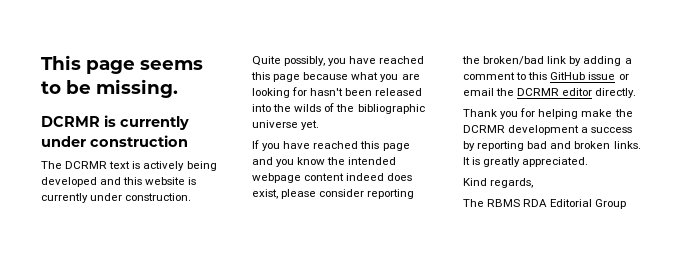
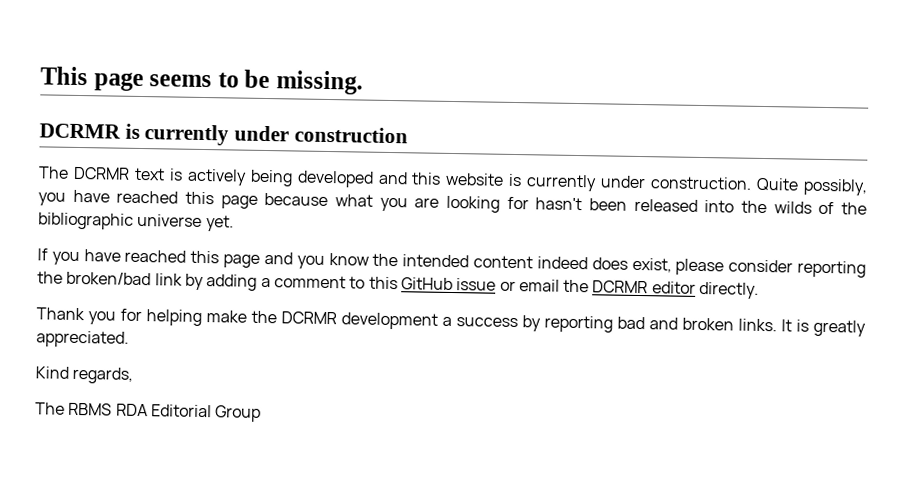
- If you have reached this page and you know the intended webpage content indeed does exist, please consider reporting the broken/bad link by adding a comment to this GitHub issue or email the DCRMR editor directly.
+ If you have reached this page and you know the intended content indeed does exist, please consider reporting the broken/bad link by adding a comment to this GitHub issue or email the DCRMR editor directly.

